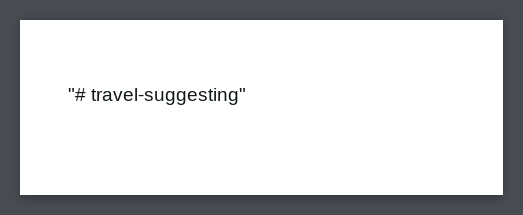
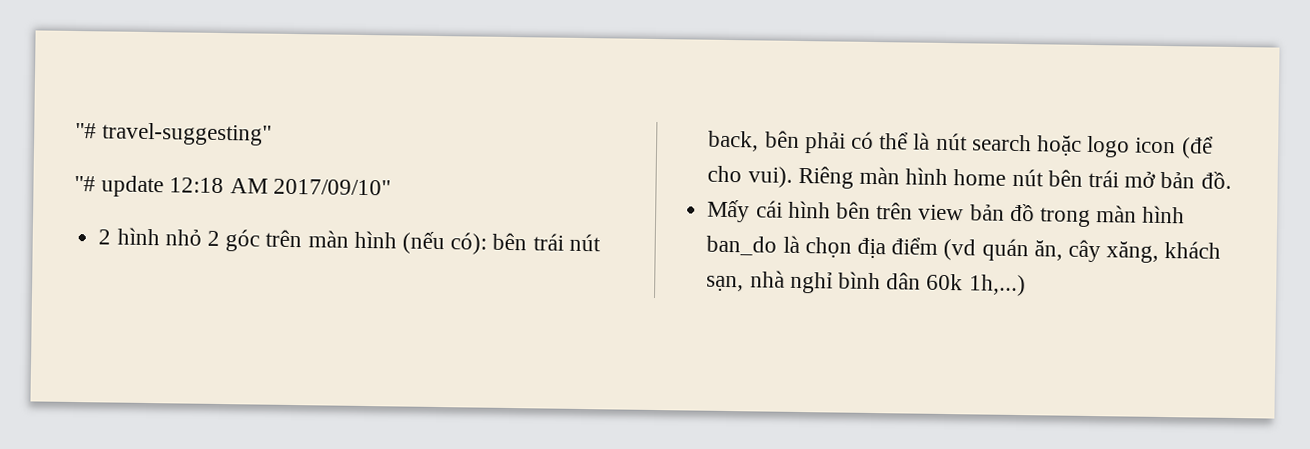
+ "# update 12:18 AM 2017/09/10"
+ 2 hình nhỏ 2 góc trên màn hình (nếu có): bên trái nút back, bên phải có thể là nút search hoặc logo icon (để cho vui). Riêng màn hình home nút bên trái mở bản đồ.
+ Mấy cái hình bên trên view bản đồ trong màn hình ban_do là chọn địa điểm (vd quán ăn, cây xăng, khách sạn, nhà nghỉ bình dân 60k 1h,...)

